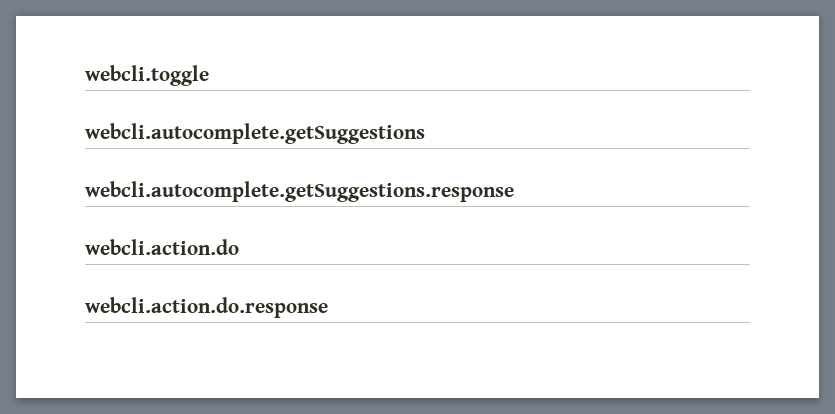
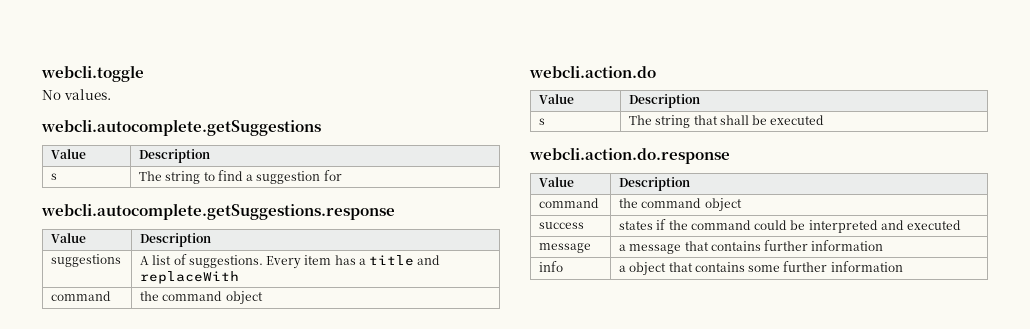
+ No values.
  webcli.autocomplete.getSuggestions
+ Value | Description
+ s | The string to find a suggestion for
  webcli.autocomplete.getSuggestions.response
+ Value | Description
+ suggestions | A list of suggestions. Every item has a title and replaceWith
+ command | the command object
  webcli.action.do
+ Value | Description
+ s | The string that shall be executed
  webcli.action.do.response
+ Value | Description
+ command | the command object
+ success | states if the command could be interpreted and executed
+ message | a message that contains further information
+ info | a object that contains some further information

